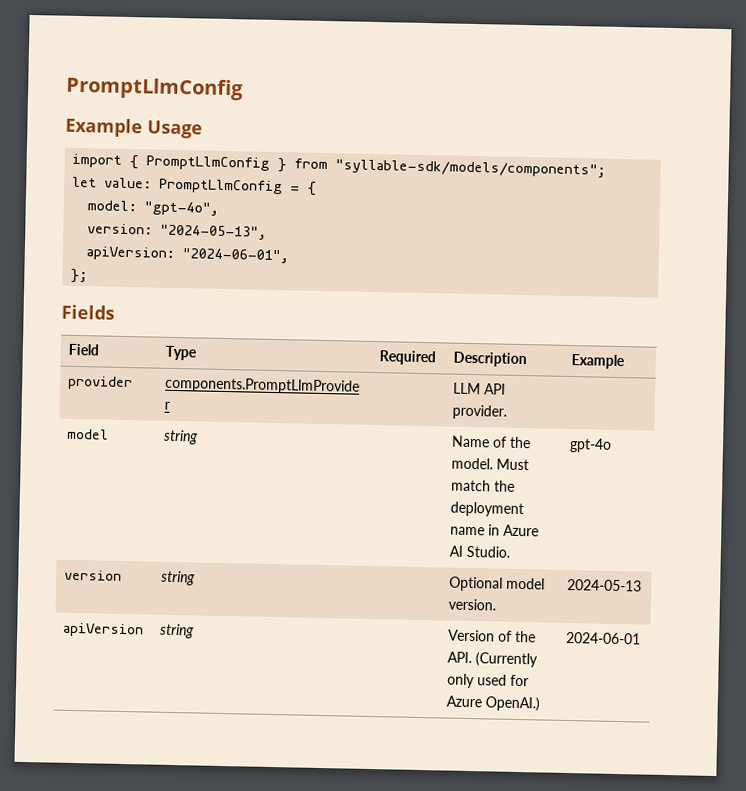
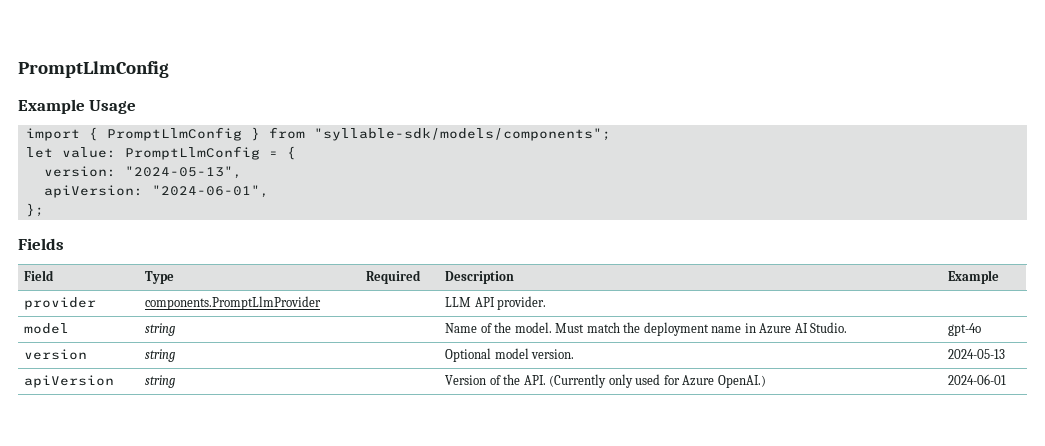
- model: "gpt-4o",

